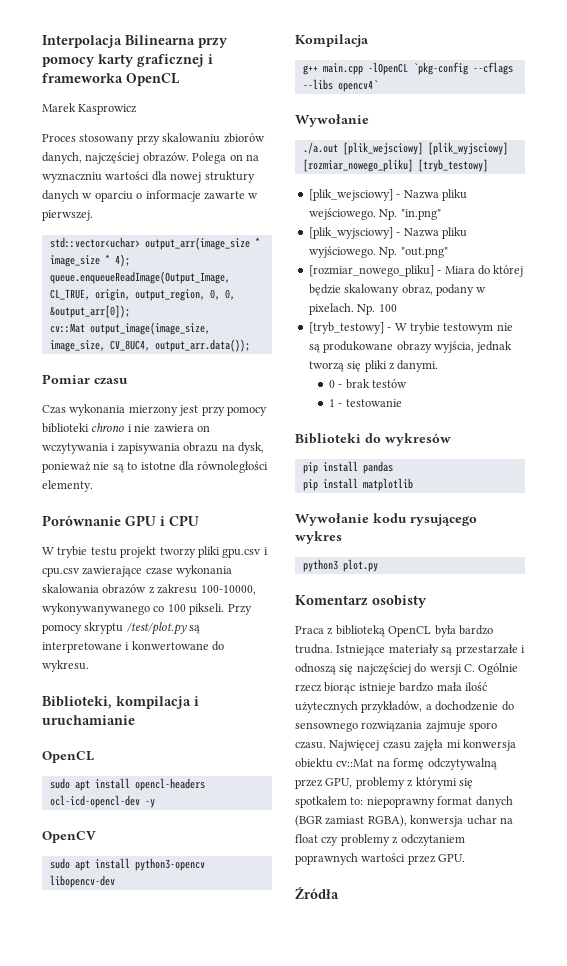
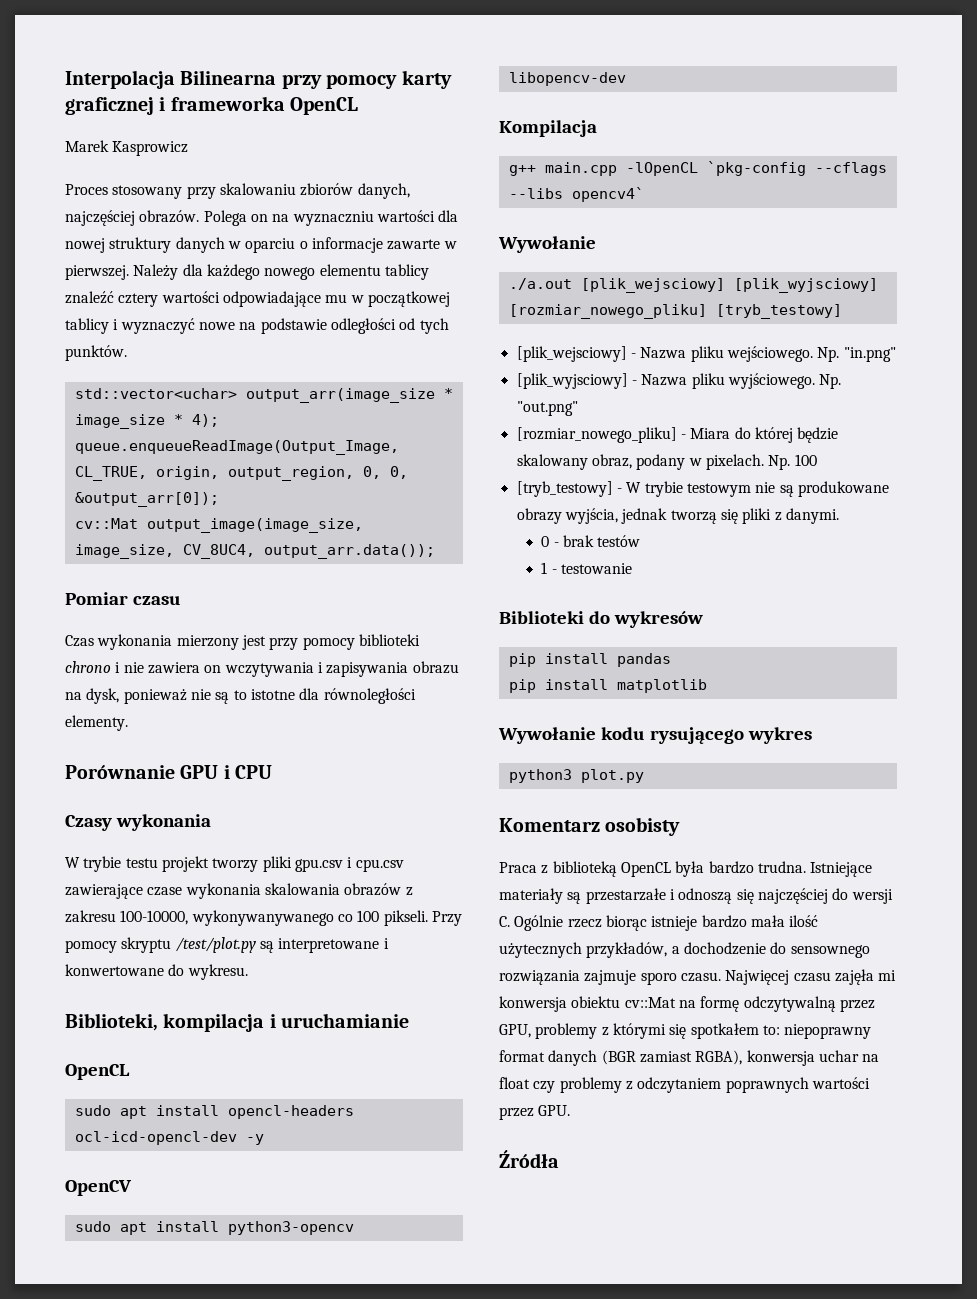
+ Należy dla każdego nowego elementu tablicy znaleźć cztery wartości odpowiadające mu w początkowej tablicy i wyznaczyć nowe na podstawie odległości od tych punktów.
+ Czasy wykonania

